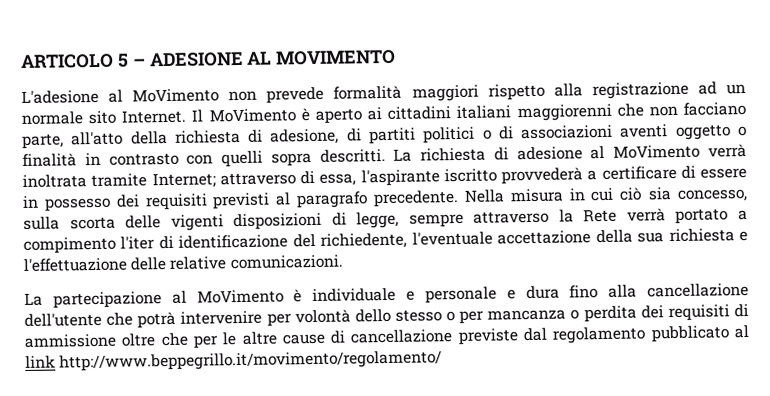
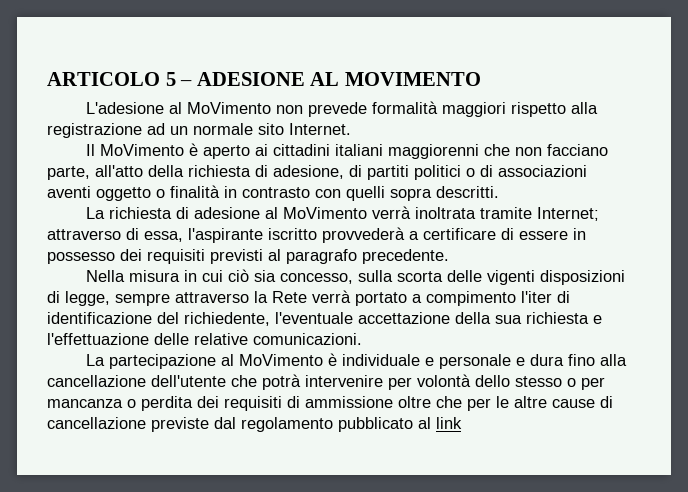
- L'adesione al MoVimento non prevede formalità maggiori rispetto alla registrazione ad un normale sito Internet. Il MoVimento è aperto ai cittadini italiani maggiorenni che non facciano parte, all'atto della richiesta di adesione, di partiti politici o di associazioni aventi oggetto o finalità in contrasto con quelli sopra descritti. La richiesta di adesione al MoVimento verrà inoltrata tramite Internet;
+ L'adesione al MoVimento non prevede formalità maggiori rispetto alla registrazione ad un normale sito Internet.
+ Il MoVimento è aperto ai cittadini italiani maggiorenni che non facciano parte, all'atto della richiesta di adesione, di partiti politici o di associazioni aventi oggetto o finalità in contrasto con quelli sopra descritti.
+ La richiesta di adesione al MoVimento verrà inoltrata tramite Internet;
- attraverso di essa, l'aspirante iscritto provvederà a certificare di essere in possesso dei requisiti previsti al paragrafo precedente. Nella misura in cui ciò sia concesso, sulla scorta delle vigenti disposizioni di legge, sempre attraverso la Rete verrà portato a compimento l'iter di identificazione del richiedente, l'eventuale accettazione della sua richiesta e l'effettuazione delle relative comunicazioni.
+ attraverso di essa, l'aspirante iscritto provvederà a certificare di essere in possesso dei requisiti previsti al paragrafo precedente.
+ Nella misura in cui ciò sia concesso, sulla scorta delle vigenti disposizioni di legge, sempre attraverso la Rete verrà portato a compimento l'iter di identificazione del richiedente, l'eventuale accettazione della sua richiesta e l'effettuazione delle relative comunicazioni.
- La partecipazione al MoVimento è individuale e personale e dura fino alla cancellazione dell'utente che potrà intervenire per volontà dello stesso o per mancanza o perdita dei requisiti di ammissione oltre che per le altre cause di cancellazione previste dal regolamento pubblicato al link http://www.beppegrillo.it/movimento/regolamento/
+ La partecipazione al MoVimento è individuale e personale e dura fino alla cancellazione dell'utente che potrà intervenire per volontà dello stesso o per mancanza o perdita dei requisiti di ammissione oltre che per le altre cause di cancellazione previste dal regolamento pubblicato al link

